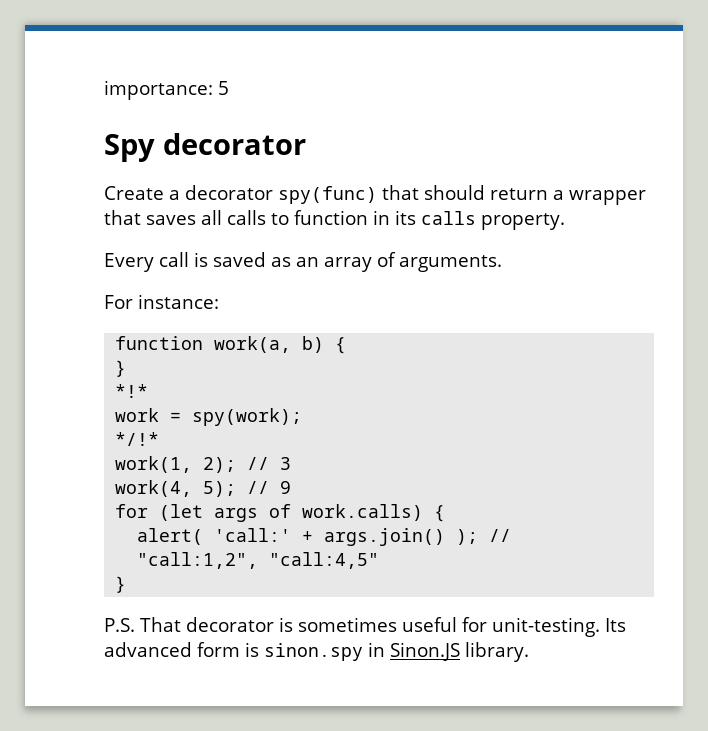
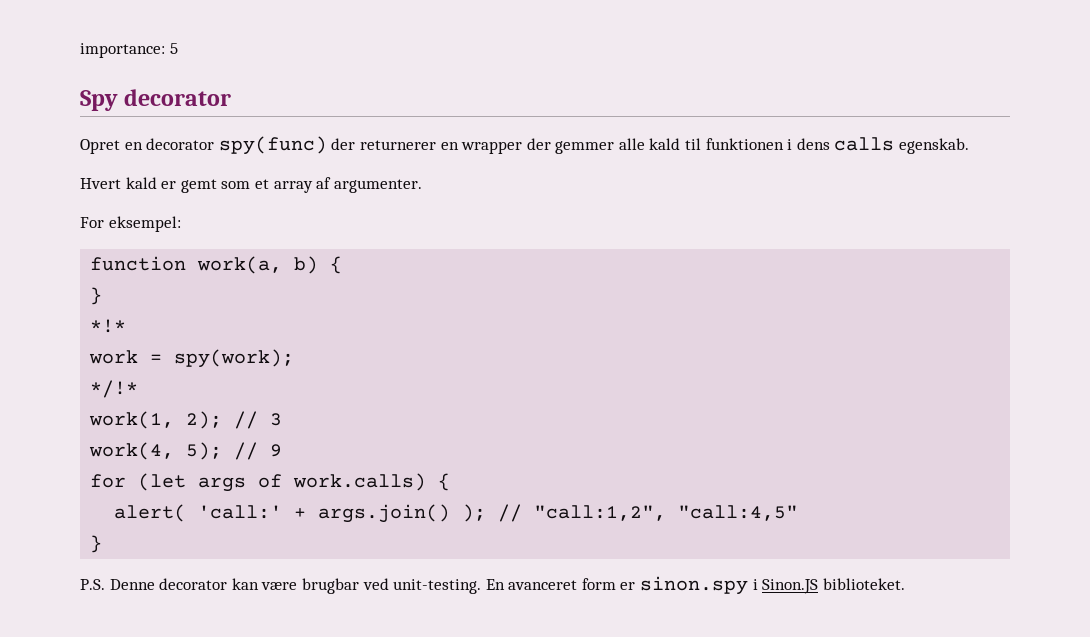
- Create a decorator spy(func) that should return a wrapper that saves all calls to function in its calls property.
- Every call is saved as an array of arguments.
+ Opret en decorator spy(func) der returnerer en wrapper der gemmer alle kald til funktionen i dens calls egenskab.
+ Hvert kald er gemt som et array af argumenter.
- For instance:
+ For eksempel:
- P.S. That decorator is sometimes useful for unit-testing. Its advanced form is sinon.spy in Sinon.JS library.
+ P.S. Denne decorator kan være brugbar ved unit-testing. En avanceret form er sinon.spy i Sinon.JS biblioteket.

